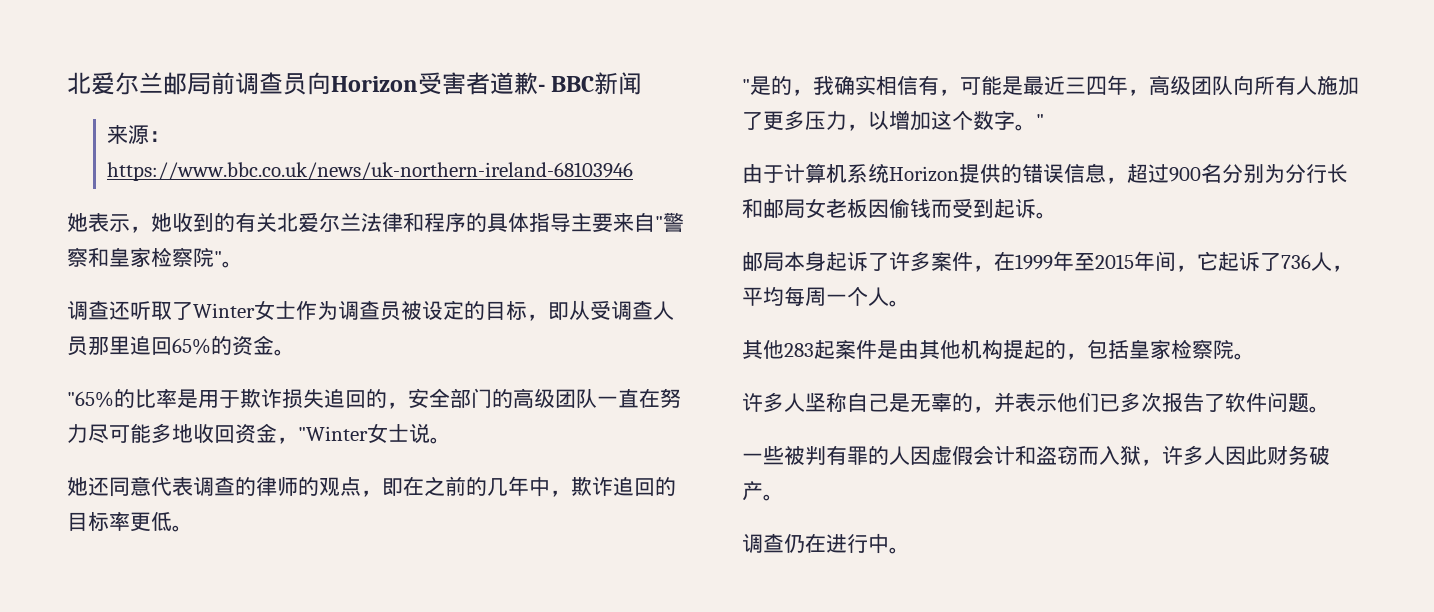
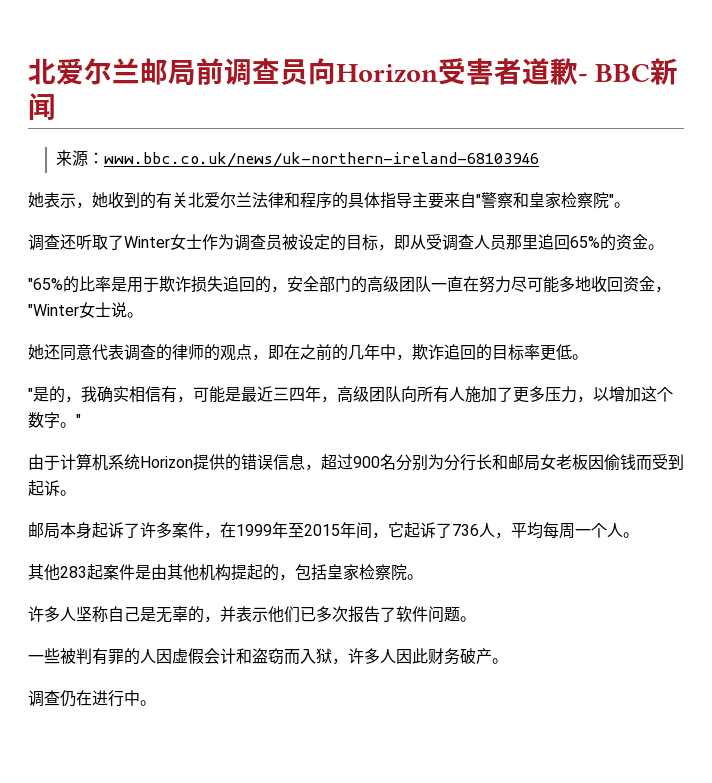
- 来源：https://www.bbc.co.uk/news/uk-northern-ireland-68103946
+ 来源：www.bbc.co.uk/news/uk-northern-ireland-68103946

